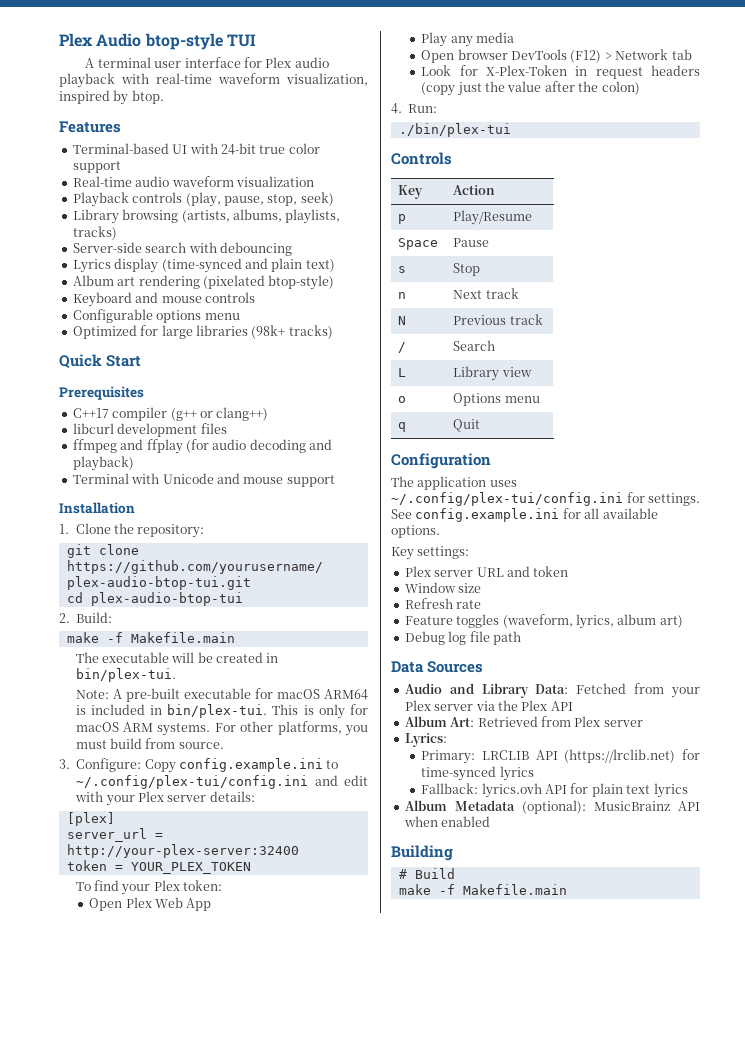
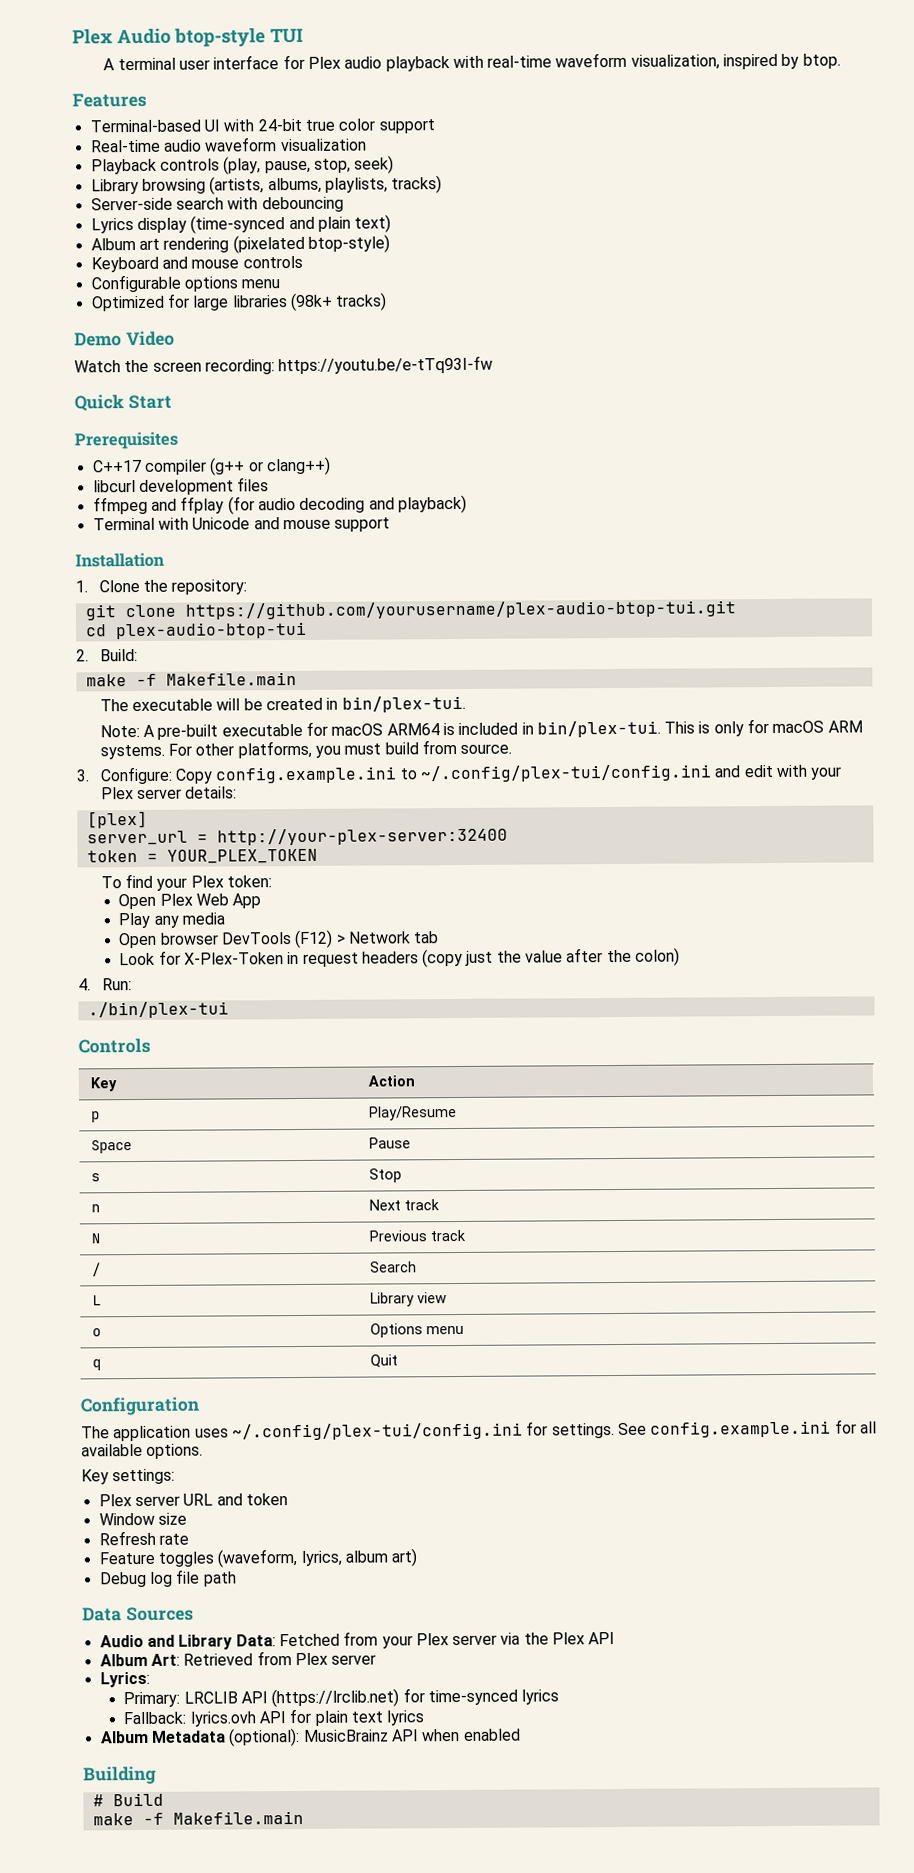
+ Demo Video
+ Watch the screen recording: https://youtu.be/e-tTq93I-fw

